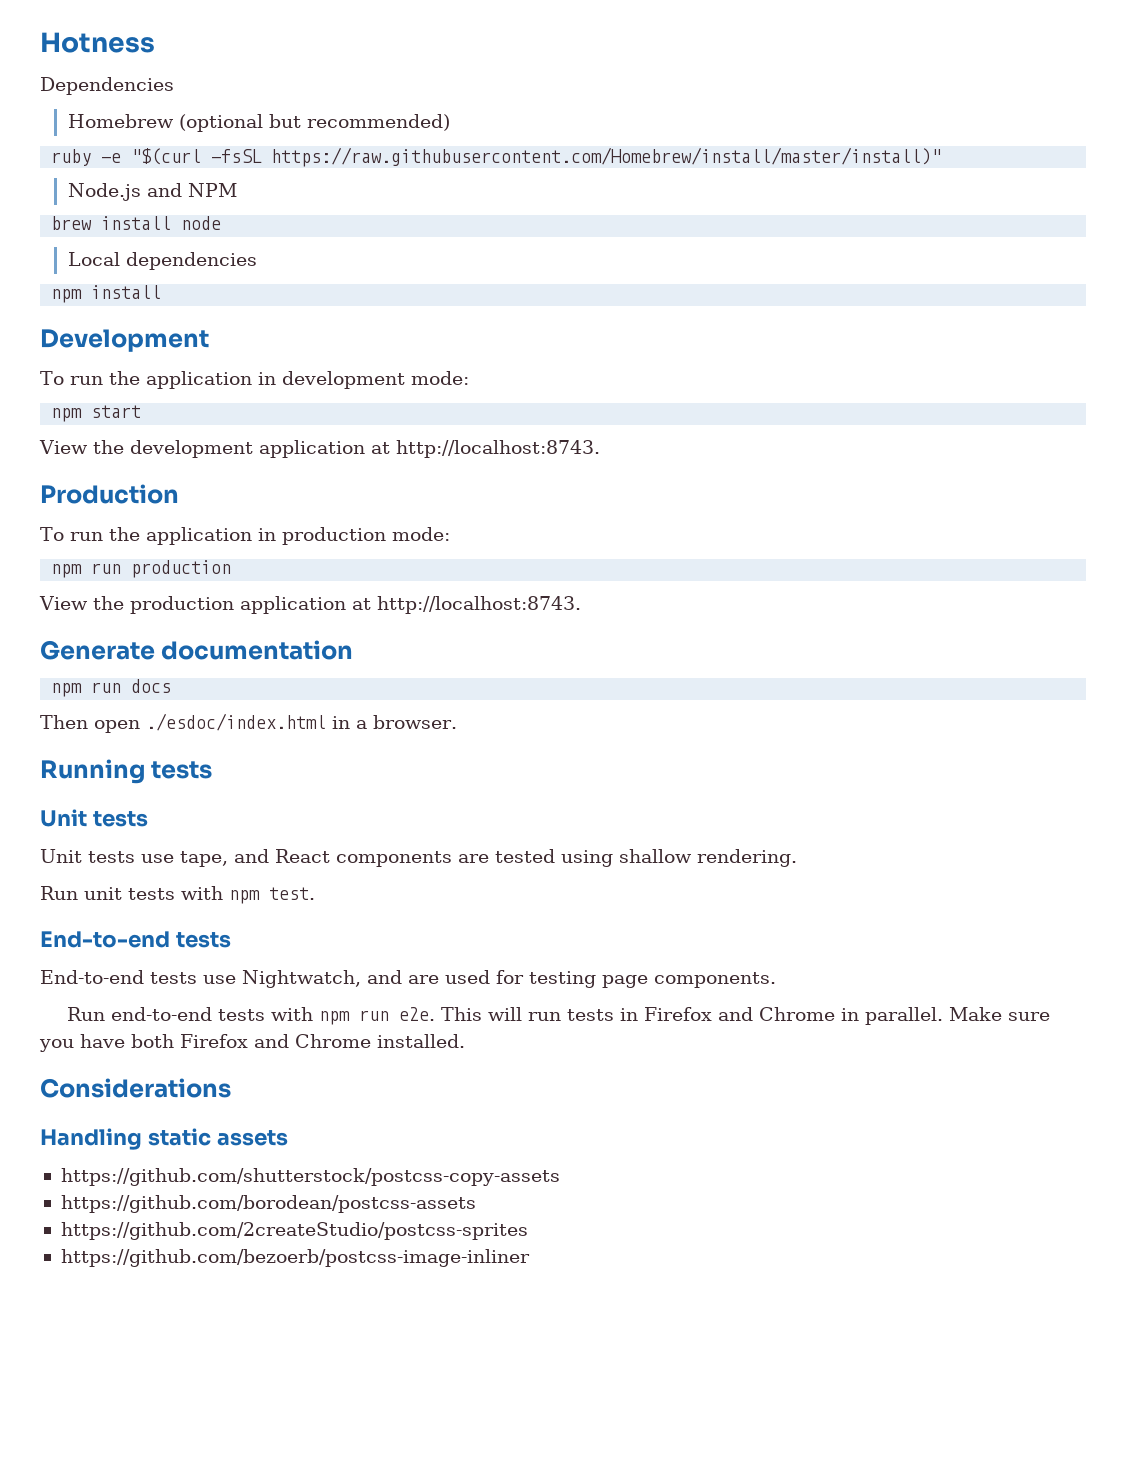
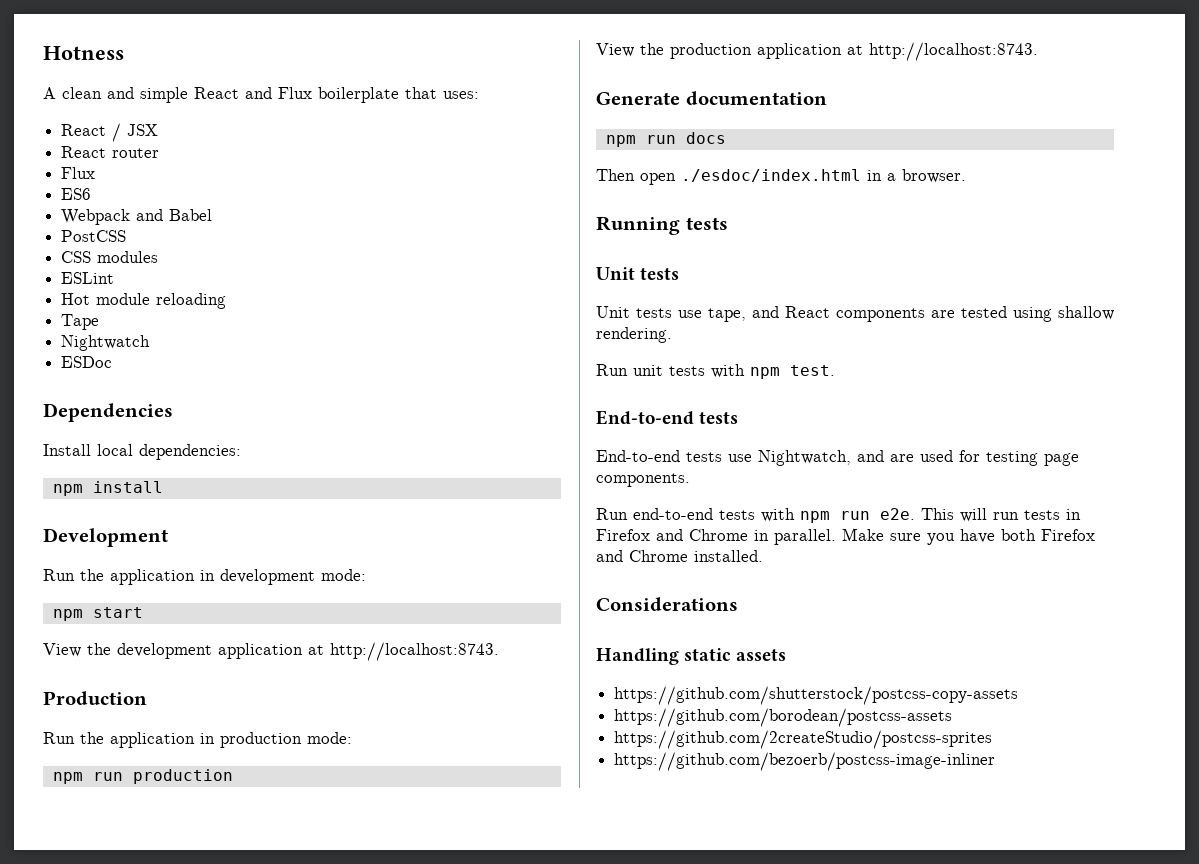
+ A clean and simple React and Flux boilerplate that uses:
+ React / JSX
+ React router
+ Flux
+ ES6
+ Webpack and Babel
+ PostCSS
+ CSS modules
+ ESLint
+ Hot module reloading
+ Tape
+ Nightwatch
+ ESDoc
  Dependencies
- Homebrew (optional but recommended)
- ruby -e "$(curl -fsSL https://raw.githubusercontent.com/Homebrew/install/master/install)"
- Node.js and NPM
- brew install node
- Local dependencies
+ Install local dependencies:
- To run the application in development mode:
+ Run the application in development mode:
- To run the application in production mode:
+ Run the application in production mode:

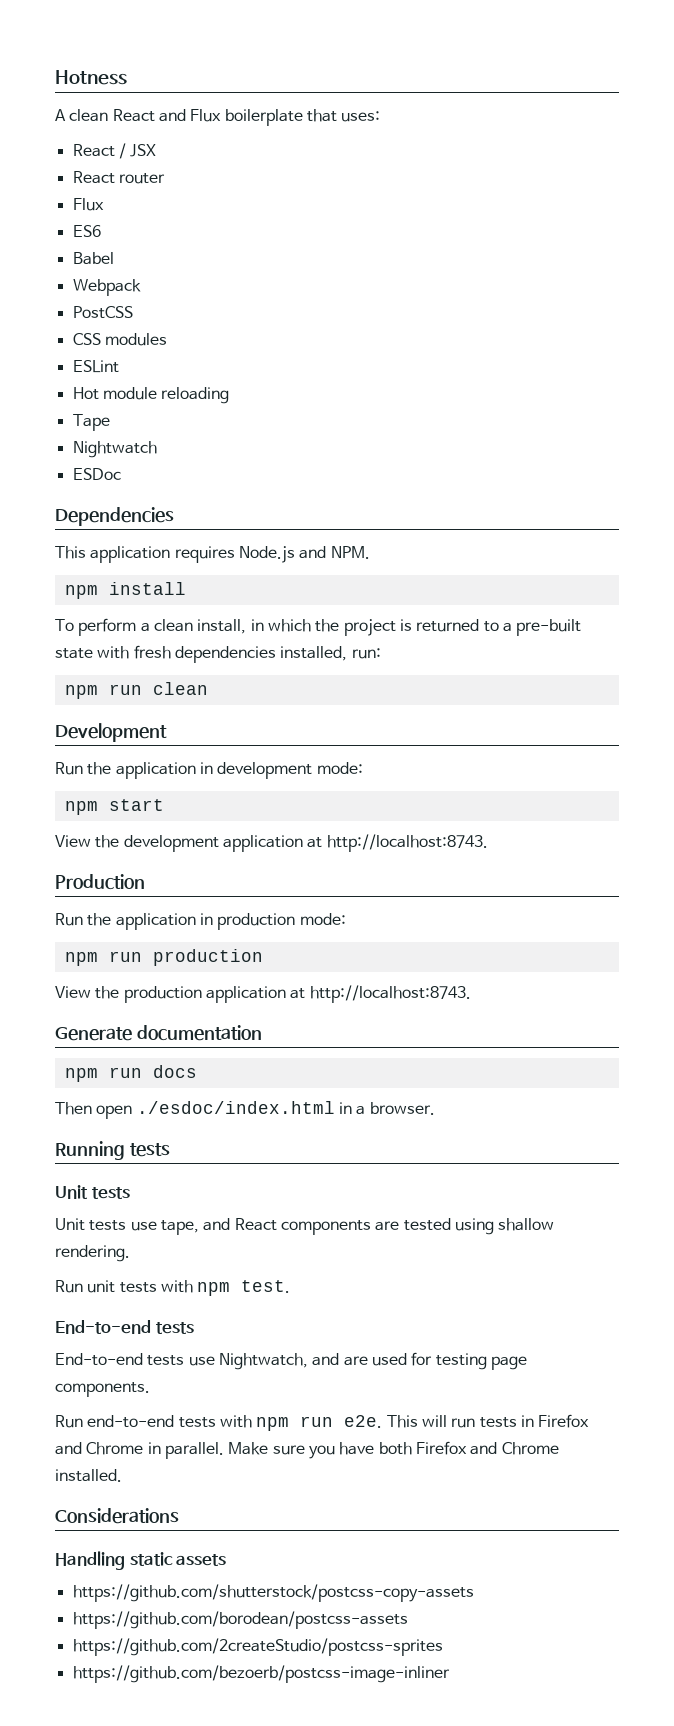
- A clean and simple React and Flux boilerplate that uses:
+ A clean React and Flux boilerplate that uses:
+ Babel
- Webpack and Babel
+ Webpack
- Install local dependencies:
+ This application requires Node.js and NPM.
  npm install
+ To perform a clean install, in which the project is returned to a pre-built state with fresh dependencies installed, run:
+ npm run clean

